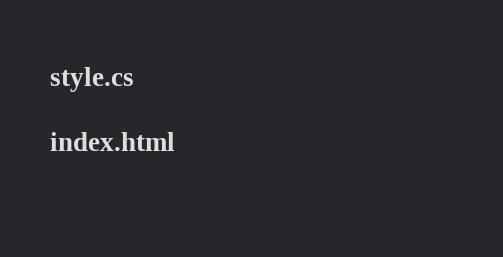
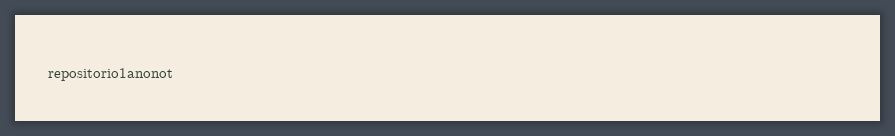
- style.cs
- index.html
+ repositorio1anonot

